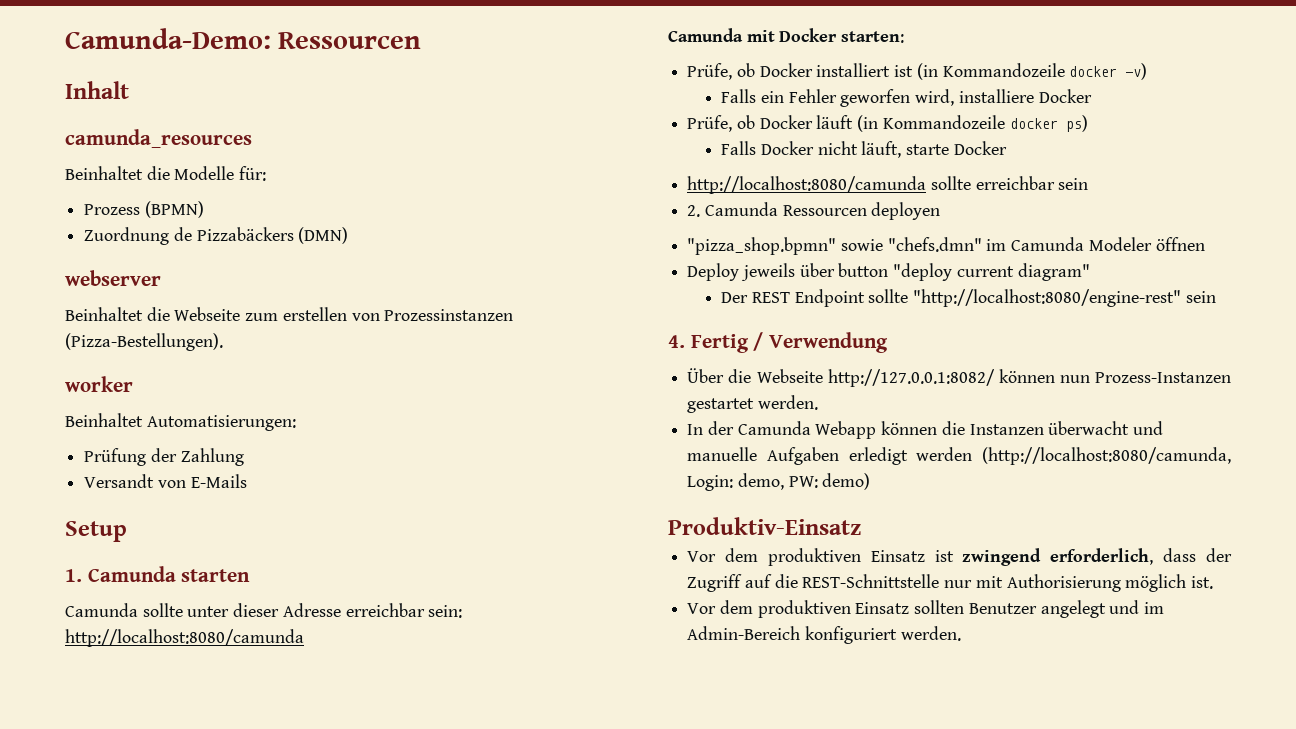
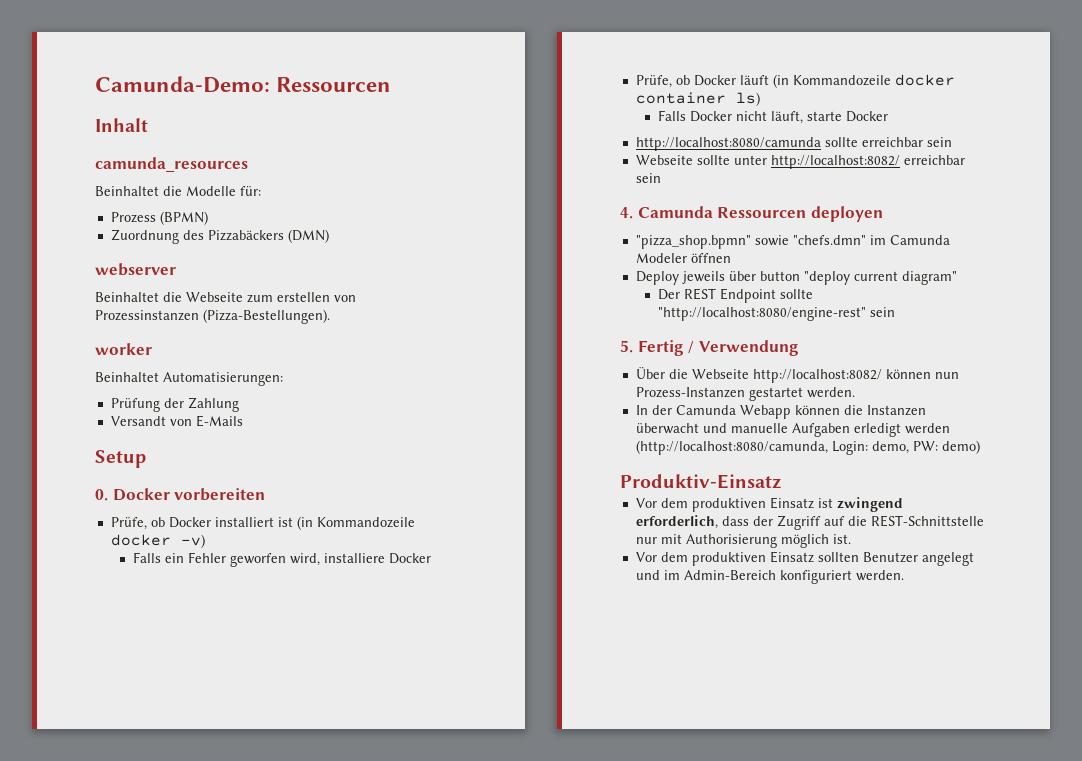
- Zuordnung de Pizzabäckers (DMN)
+ Zuordnung des Pizzabäckers (DMN)
- 1. Camunda starten
- Camunda sollte unter dieser Adresse erreichbar sein: http://localhost:8080/camunda
- Camunda mit Docker starten:
+ 0. Docker vorbereiten
- Prüfe, ob Docker läuft (in Kommandozeile docker ps)
+ Prüfe, ob Docker läuft (in Kommandozeile docker container ls)
- 2. Camunda Ressourcen deployen
+ Webseite sollte unter http://localhost:8082/ erreichbar sein
+ 4. Camunda Ressourcen deployen
- 4. Fertig / Verwendung
+ 5. Fertig / Verwendung
- Über die Webseite http://127.0.0.1:8082/ können nun Prozess-Instanzen gestartet werden.
+ Über die Webseite http://localhost:8082/ können nun Prozess-Instanzen gestartet werden.

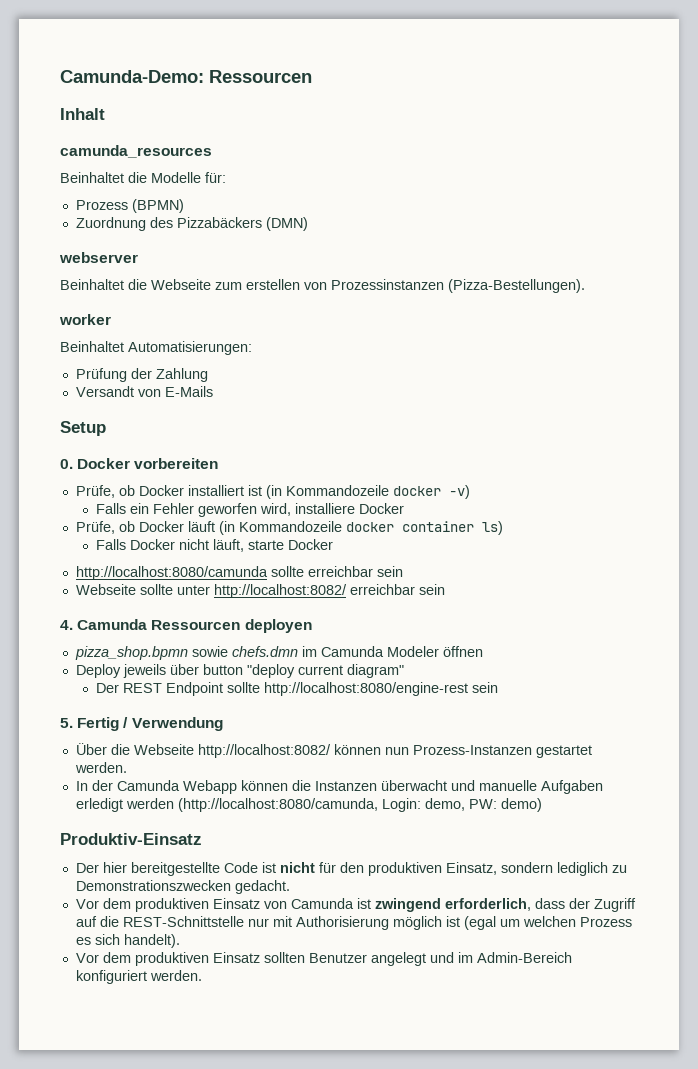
- "pizza_shop.bpmn" sowie "chefs.dmn" im Camunda Modeler öffnen
+ pizza_shop.bpmn sowie chefs.dmn im Camunda Modeler öffnen
- Der REST Endpoint sollte "http://localhost:8080/engine-rest" sein
+ Der REST Endpoint sollte http://localhost:8080/engine-rest sein
- Vor dem produktiven Einsatz ist zwingend erforderlich, dass der Zugriff auf die REST-Schnittstelle nur mit Authorisierung möglich ist.
+ Der hier bereitgestellte Code ist nicht für den produktiven Einsatz, sondern lediglich zu Demonstrationszwecken gedacht.
+ Vor dem produktiven Einsatz von Camunda ist zwingend erforderlich, dass der Zugriff auf die REST-Schnittstelle nur mit Authorisierung möglich ist (egal um welchen Prozess es sich handelt).

